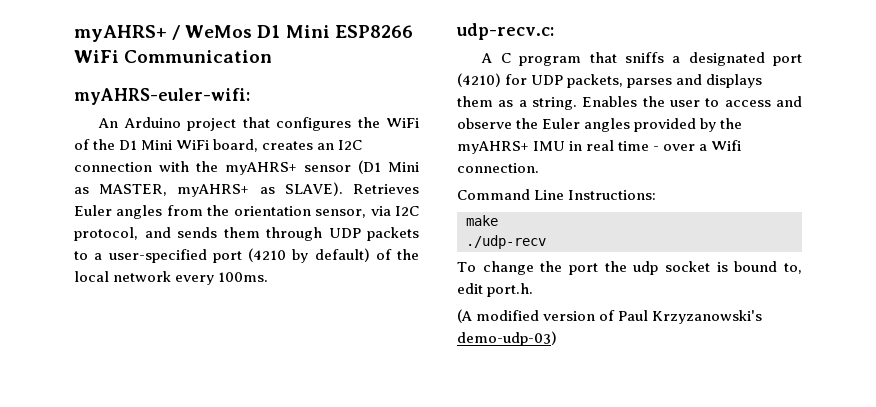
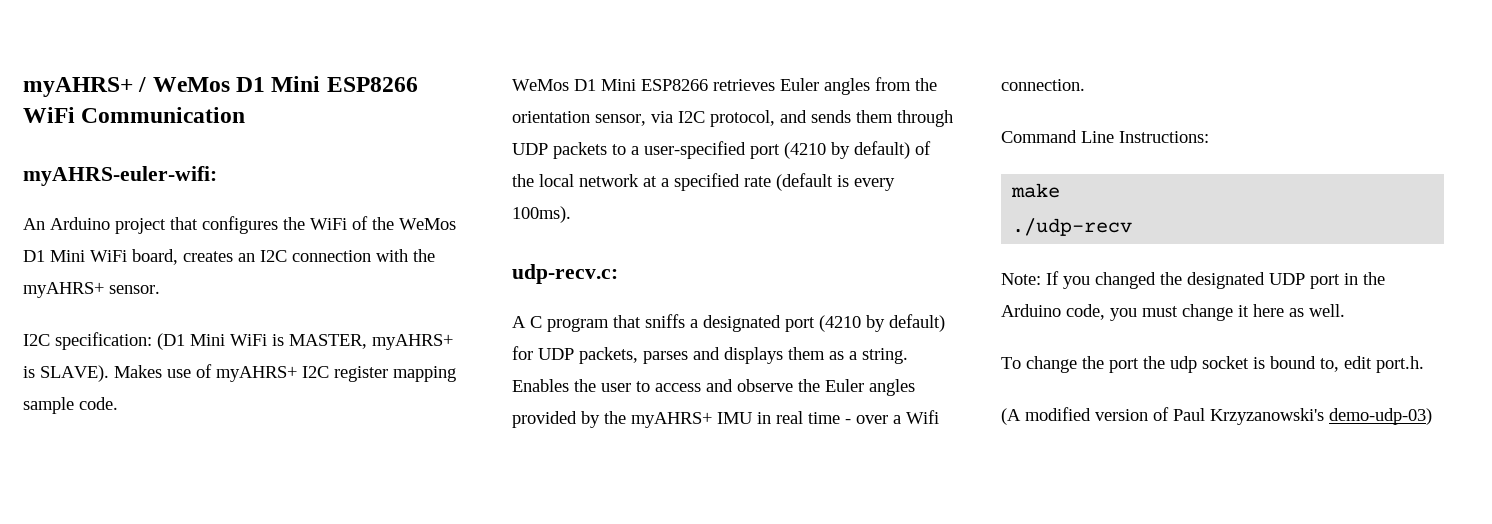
- An Arduino project that configures the WiFi of the D1 Mini WiFi board, creates an I2C connection with the myAHRS+ sensor (D1 Mini as MASTER, myAHRS+ as SLAVE). Retrieves Euler angles from the orientation sensor, via I2C protocol, and sends them through UDP packets to a user-specified port (4210 by default) of the local network every 100ms.
+ An Arduino project that configures the WiFi of the WeMos D1 Mini WiFi board, creates an I2C connection with the myAHRS+ sensor.
+ I2C specification: (D1 Mini WiFi is MASTER, myAHRS+ is SLAVE). Makes use of myAHRS+ I2C register mapping sample code.
+ WeMos D1 Mini ESP8266 retrieves Euler angles from the orientation sensor, via I2C protocol, and sends them through UDP packets to a user-specified port (4210 by default) of the local network at a specified rate (default is every 100ms).
- A C program that sniffs a designated port (4210) for UDP packets, parses and displays them as a string.
+ A C program that sniffs a designated port (4210 by default) for UDP packets, parses and displays them as a string.
+ Note: If you changed the designated UDP port in the Arduino code, you must change it here as well.

